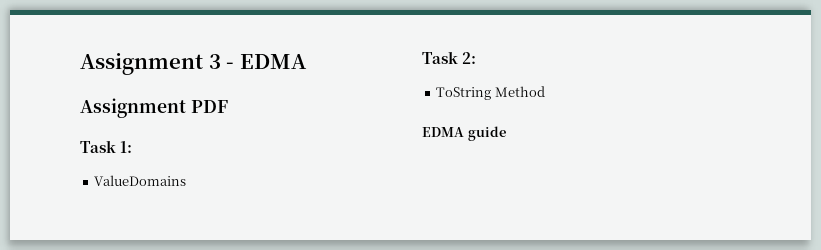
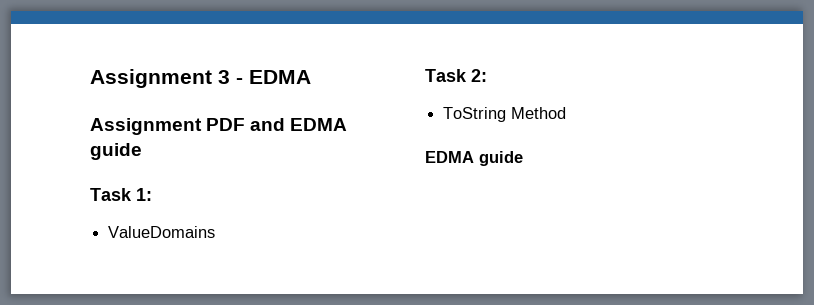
- Assignment PDF
+ Assignment PDF and EDMA guide

